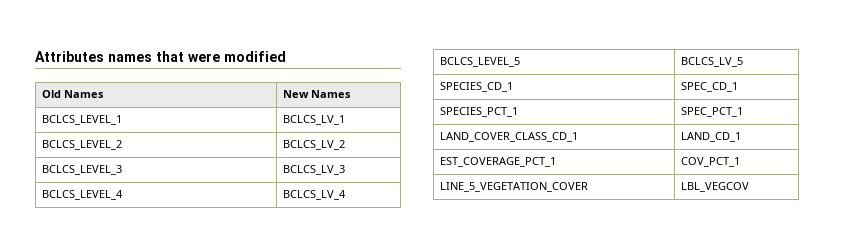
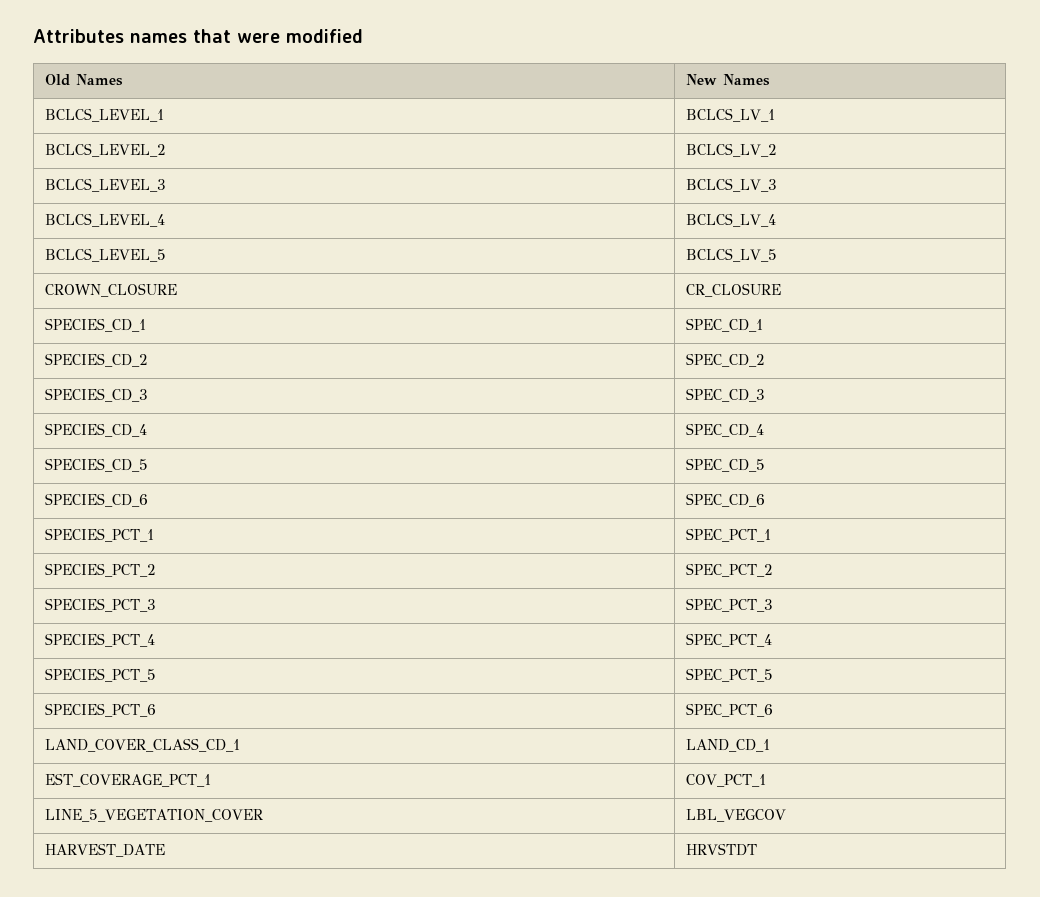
+ CROWN_CLOSURE | CR_CLOSURE
+ SPECIES_CD_2 | SPEC_CD_2
+ SPECIES_CD_3 | SPEC_CD_3
+ SPECIES_CD_4 | SPEC_CD_4
+ SPECIES_CD_5 | SPEC_CD_5
+ SPECIES_CD_6 | SPEC_CD_6
  SPECIES_PCT_1 | SPEC_PCT_1
+ SPECIES_PCT_2 | SPEC_PCT_2
+ SPECIES_PCT_3 | SPEC_PCT_3
+ SPECIES_PCT_4 | SPEC_PCT_4
+ SPECIES_PCT_5 | SPEC_PCT_5
+ SPECIES_PCT_6 | SPEC_PCT_6
+ HARVEST_DATE | HRVSTDT

